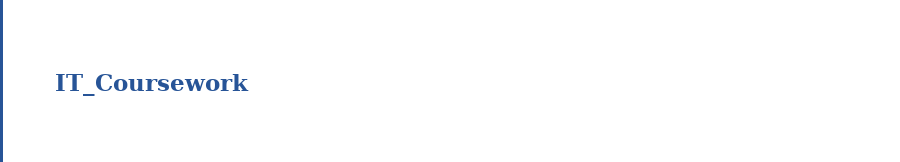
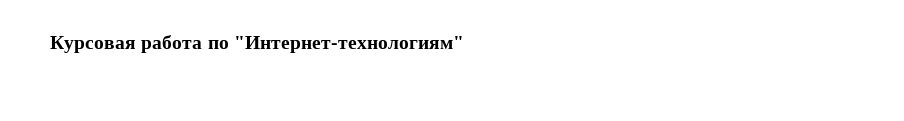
- IT_Coursework
+ Курсовая работа по "Интернет-технологиям"

